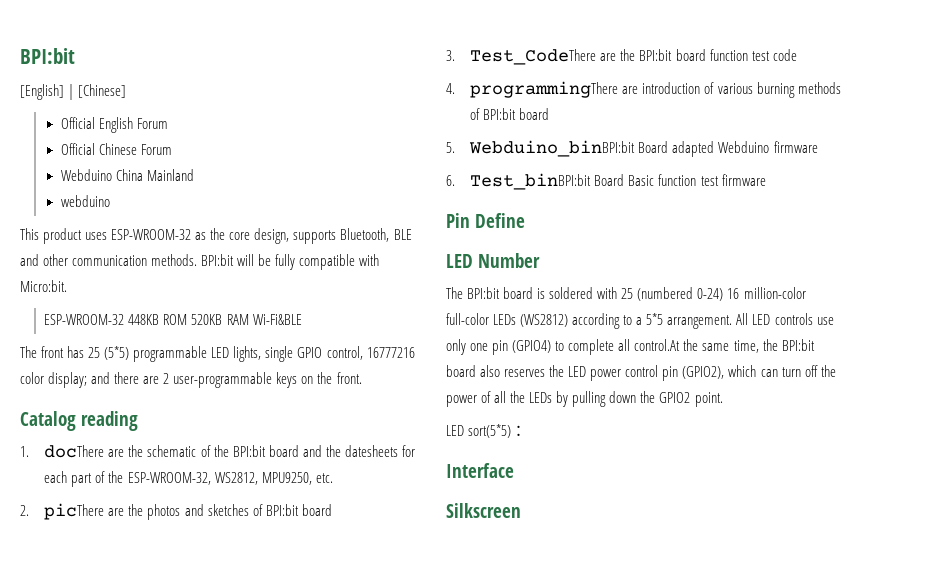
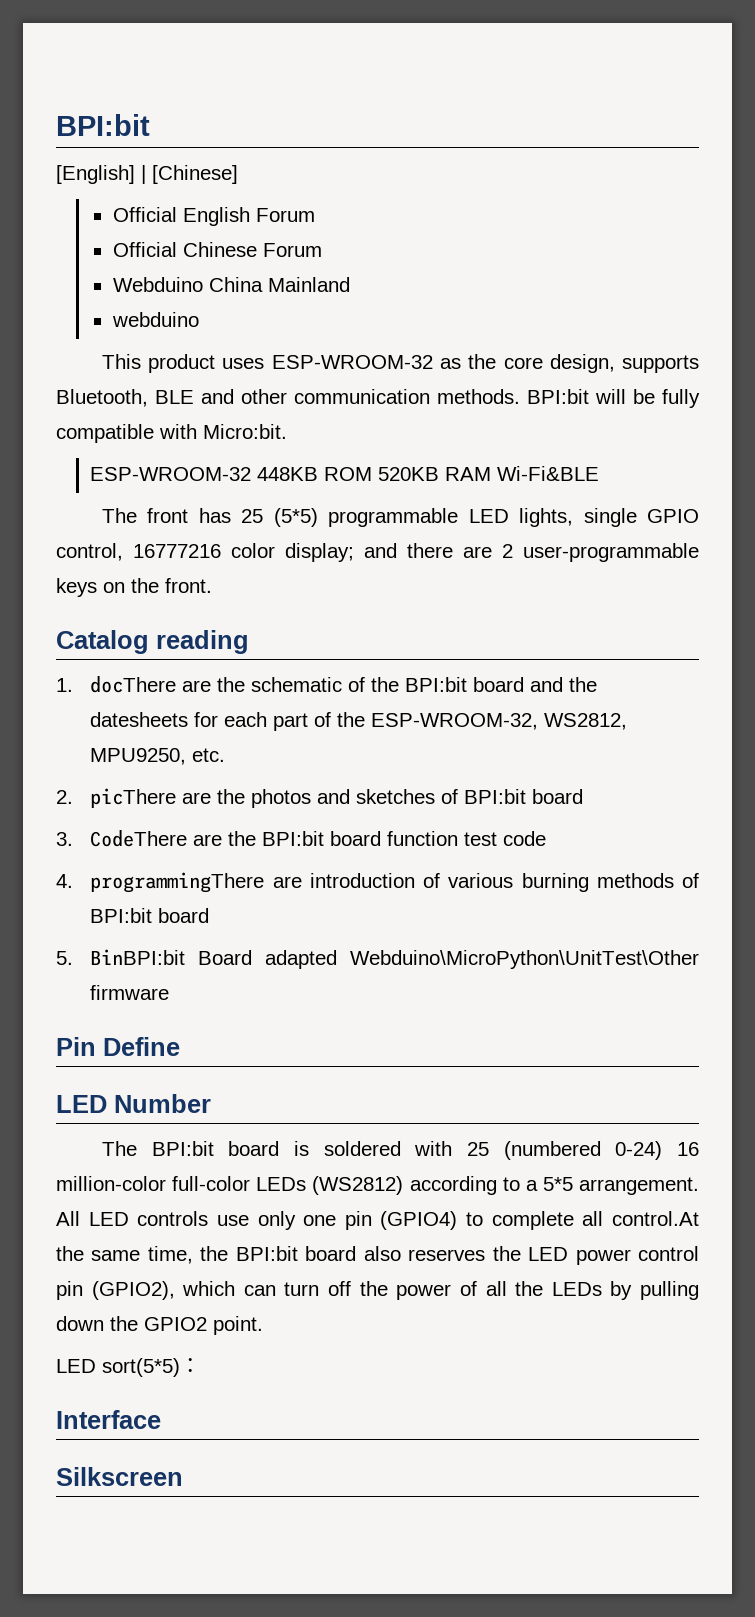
- 3. Test_CodeThere are the BPI:bit board function test code
+ 3. CodeThere are the BPI:bit board function test code
- 5. Webduino_binBPI:bit Board adapted Webduino firmware
- 6. Test_binBPI:bit Board Basic function test firmware
+ 5. BinBPI:bit Board adapted Webduino\MicroPython\UnitTest\Other firmware

